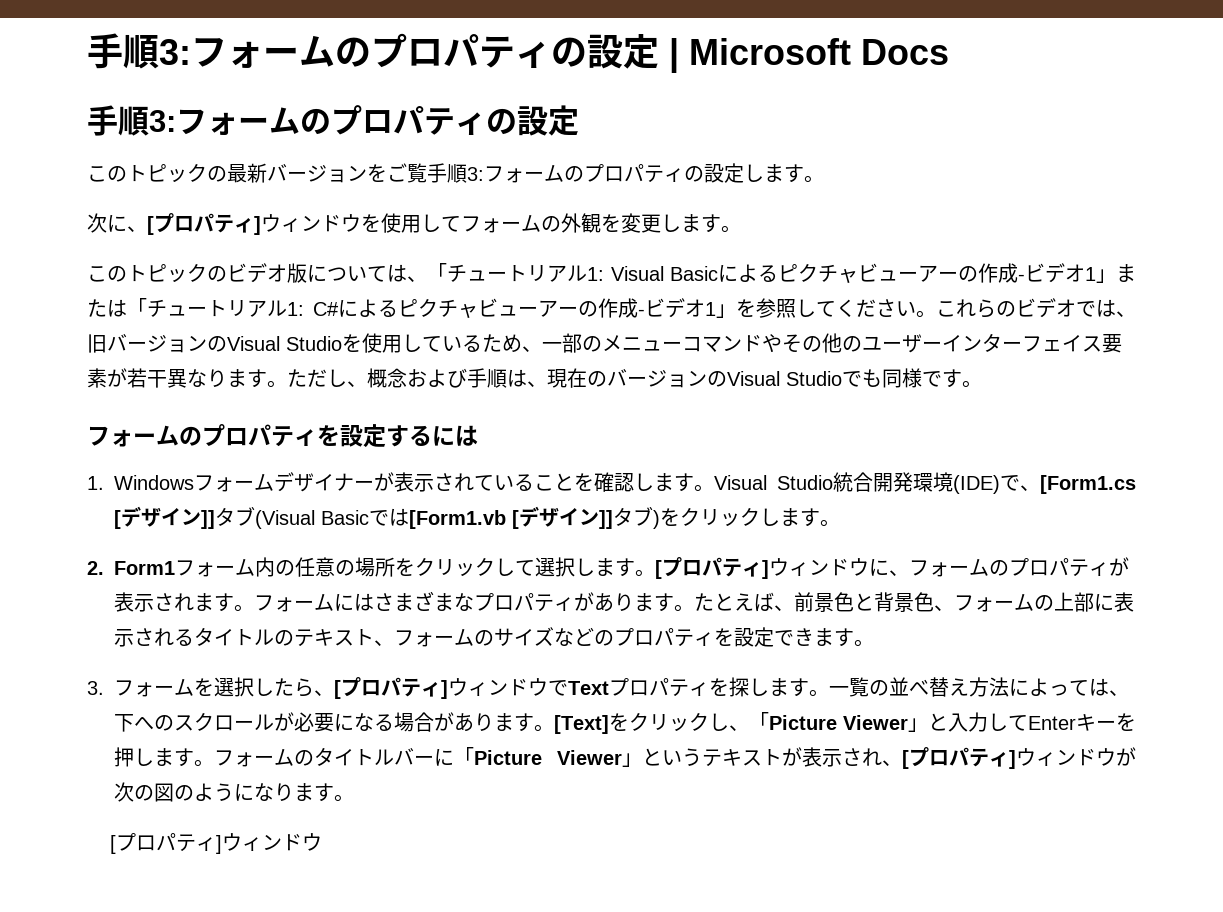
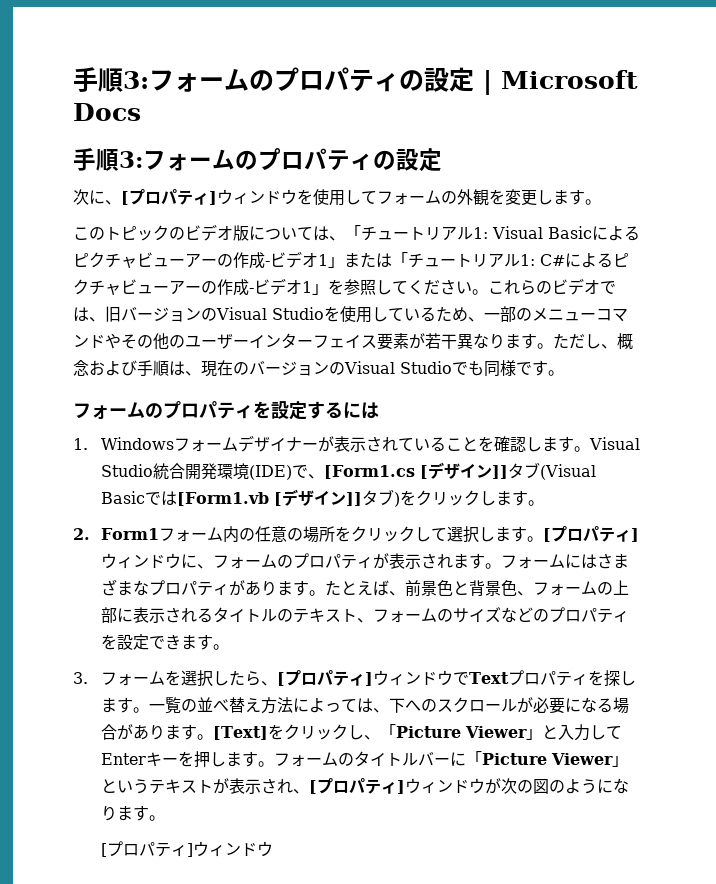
- このトピックの最新バージョンをご覧手順3:フォームのプロパティの設定します。

